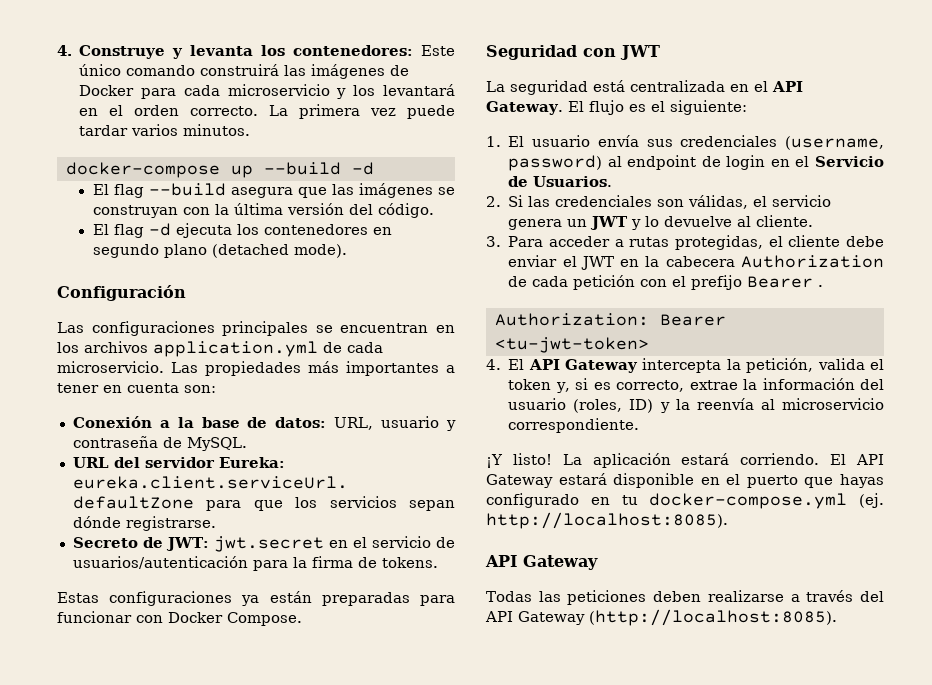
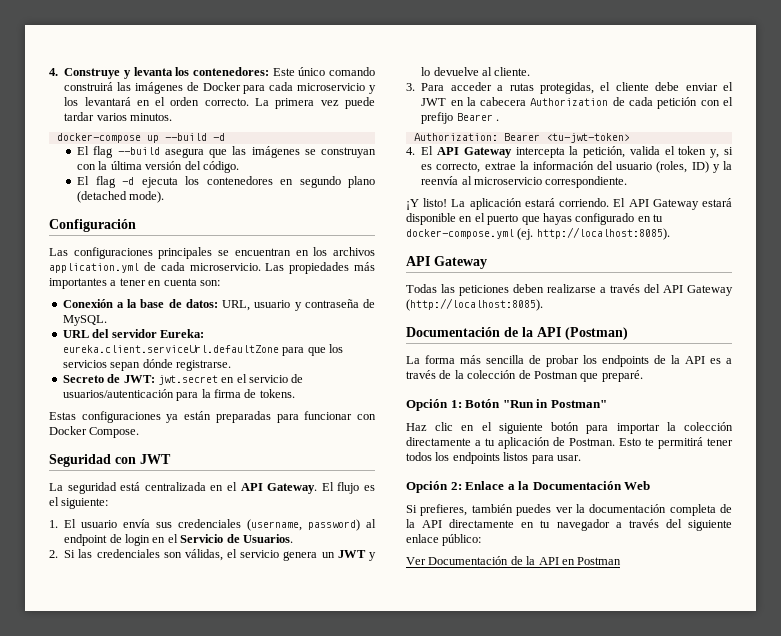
+ Documentación de la API (Postman)
+ La forma más sencilla de probar los endpoints de la API es a través de la colección de Postman que preparé.
+ Opción 1: Botón "Run in Postman"
+ Haz clic en el siguiente botón para importar la colección directamente a tu aplicación de Postman. Esto te permitirá tener todos los endpoints listos para usar.
+ Opción 2: Enlace a la Documentación Web
+ Si prefieres, también puedes ver la documentación completa de la API directamente en tu navegador a través del siguiente enlace público:
+ Ver Documentación de la API en Postman

